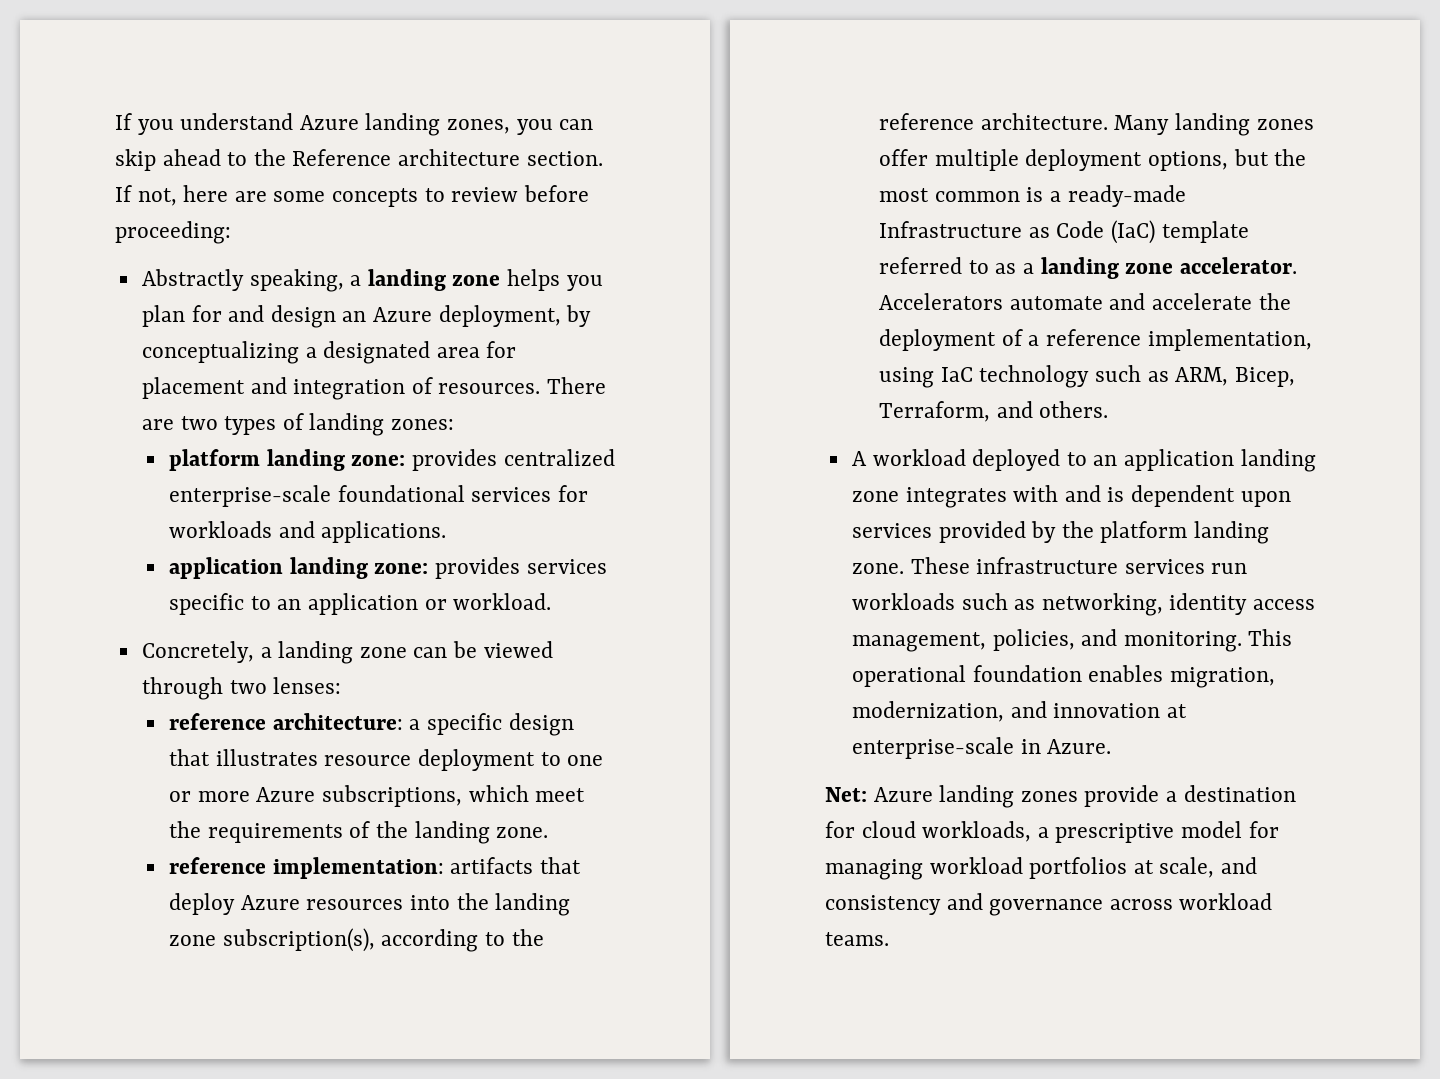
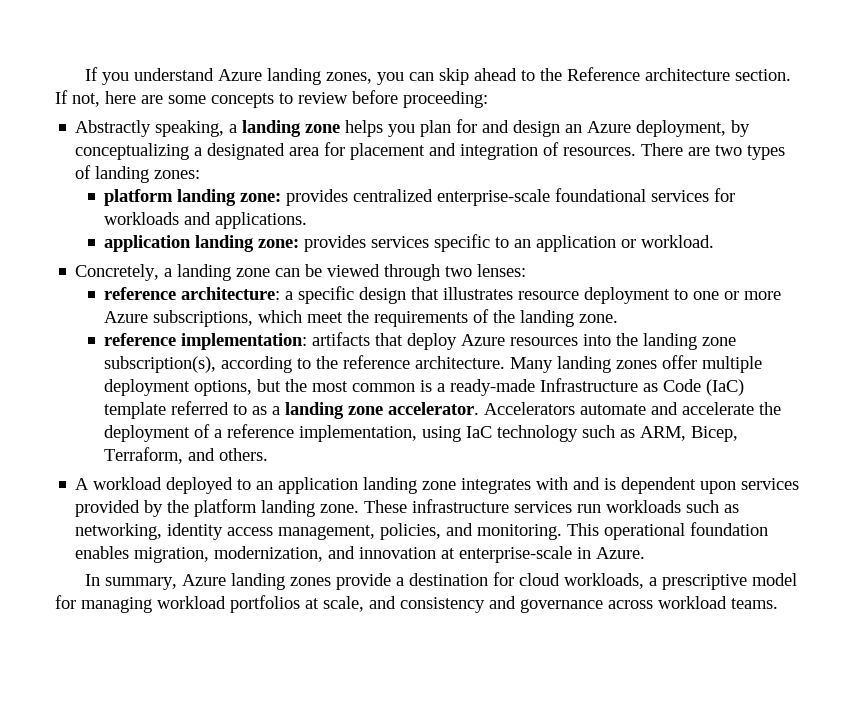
- Net: Azure landing zones provide a destination for cloud workloads, a prescriptive model for managing workload portfolios at scale, and consistency and governance across workload teams.
+ In summary, Azure landing zones provide a destination for cloud workloads, a prescriptive model for managing workload portfolios at scale, and consistency and governance across workload teams.

